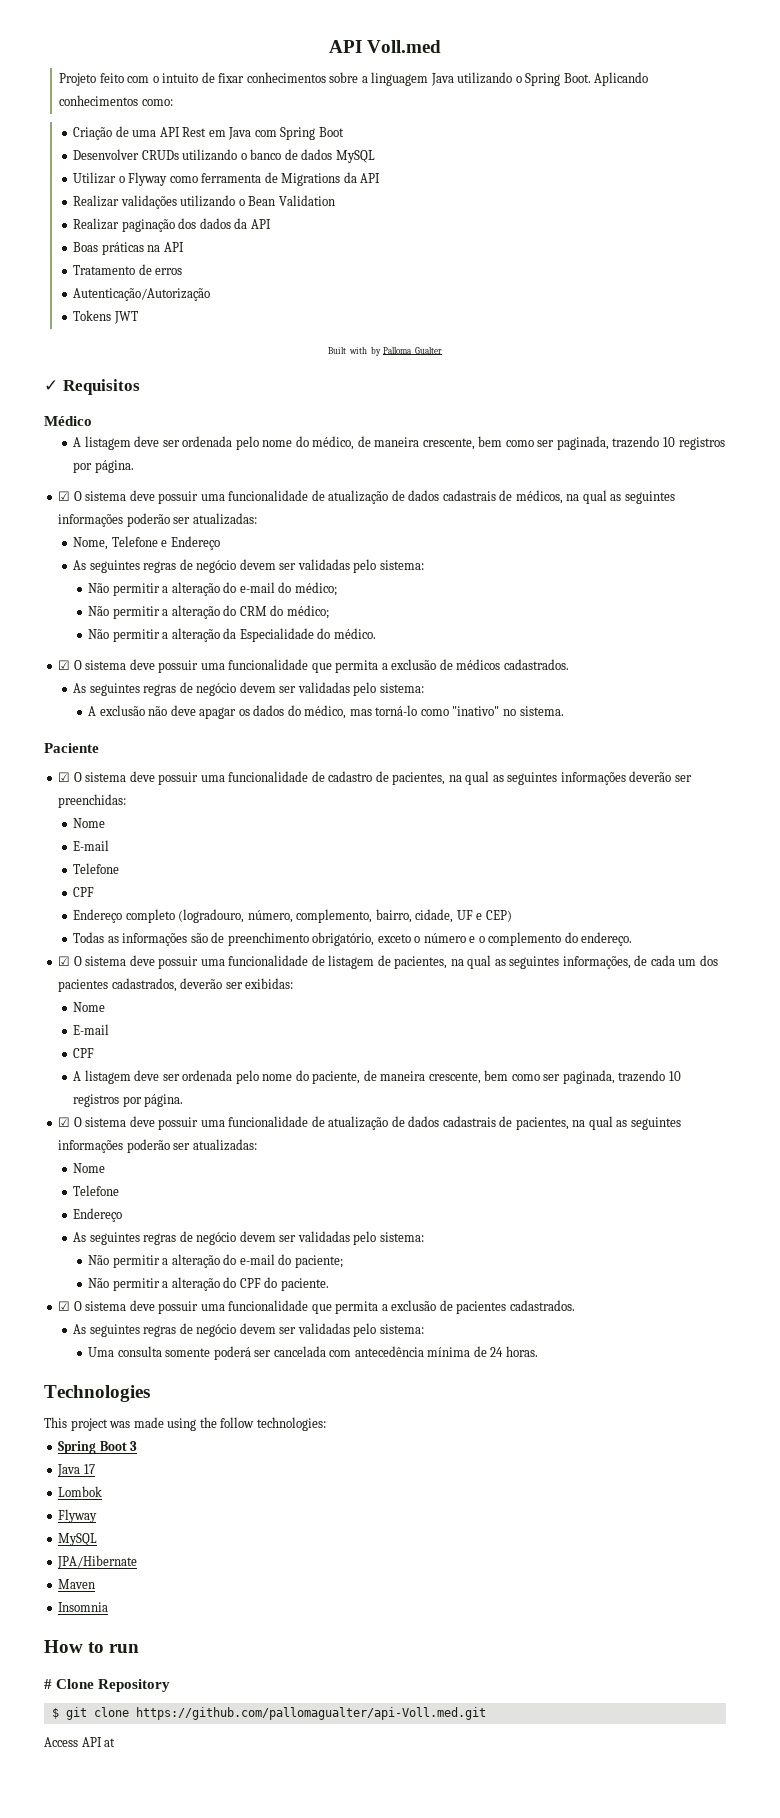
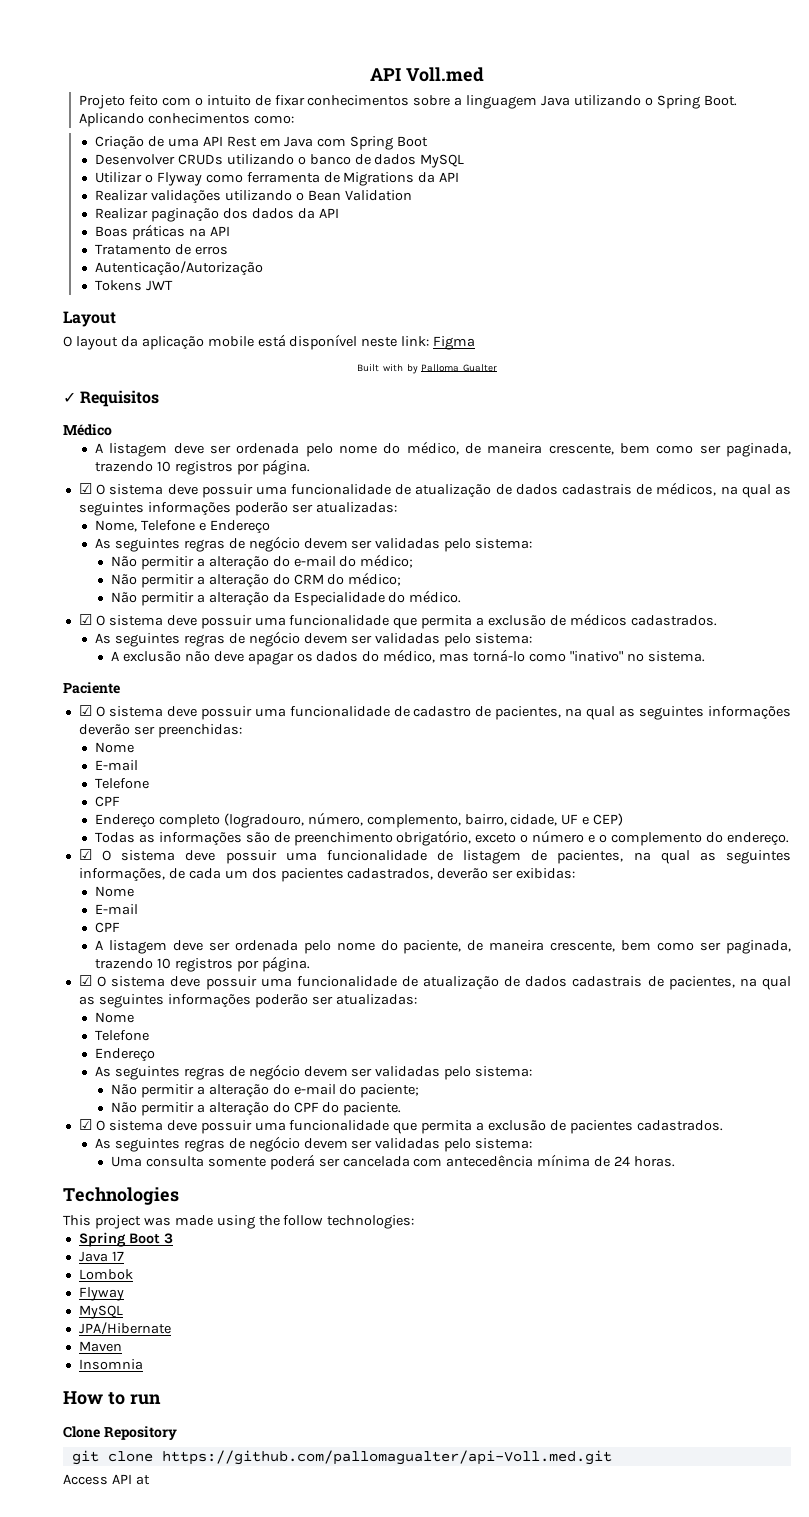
+ Layout
+ O layout da aplicação mobile está disponível neste link: Figma
- # Clone Repository
+ Clone Repository
- $ git clone https://github.com/pallomagualter/api-Voll.med.git
+ git clone https://github.com/pallomagualter/api-Voll.med.git

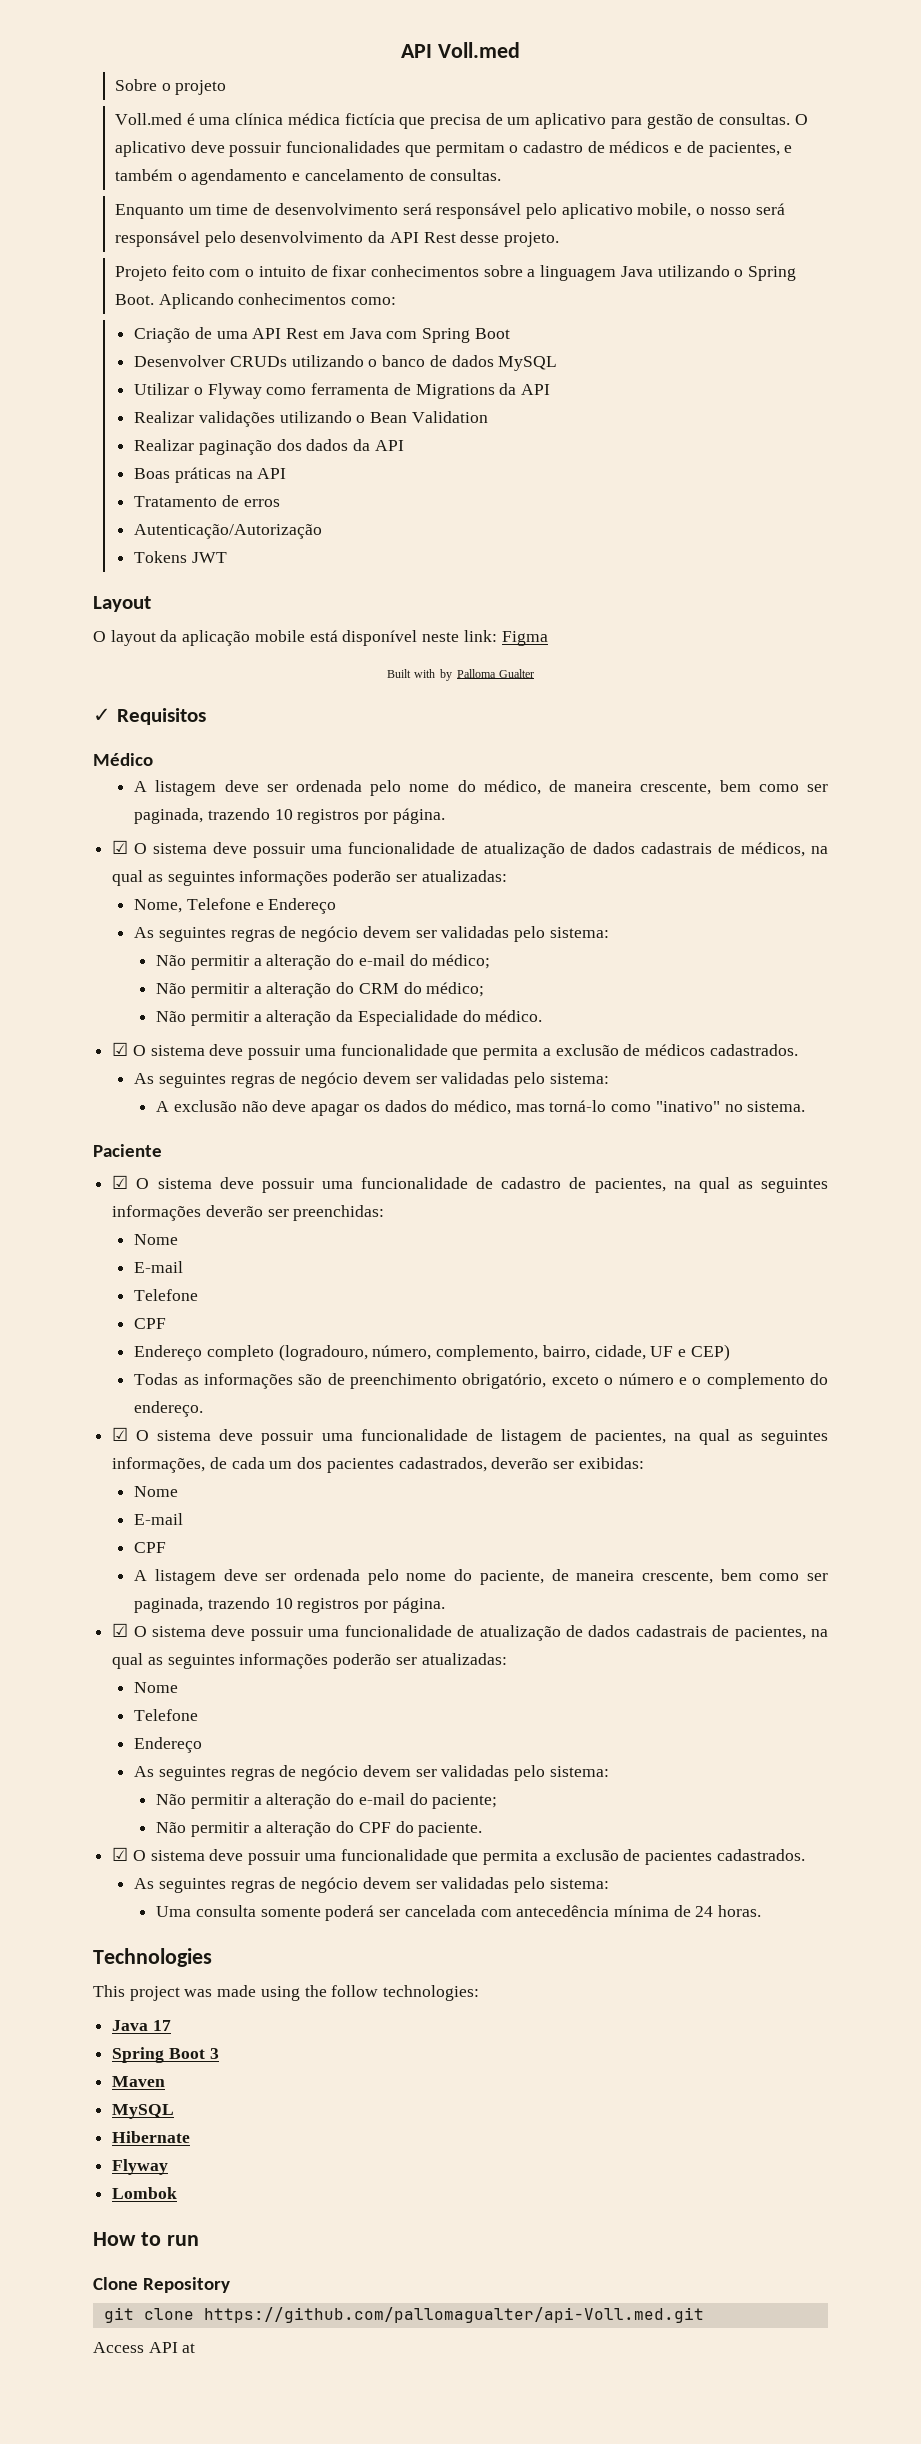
+ Sobre o projeto
+ Voll.med é uma clínica médica fictícia que precisa de um aplicativo para gestão de consultas. O aplicativo deve possuir funcionalidades que permitam o cadastro de médicos e de pacientes, e também o agendamento e cancelamento de consultas.
+ Enquanto um time de desenvolvimento será responsável pelo aplicativo mobile, o nosso será responsável pelo desenvolvimento da API Rest desse projeto.
+ Java 17
- Java 17
+ Maven
+ MySQL
+ Hibernate
+ Flyway
  Lombok
- Flyway
- MySQL
- JPA/Hibernate
- Maven
- Insomnia

